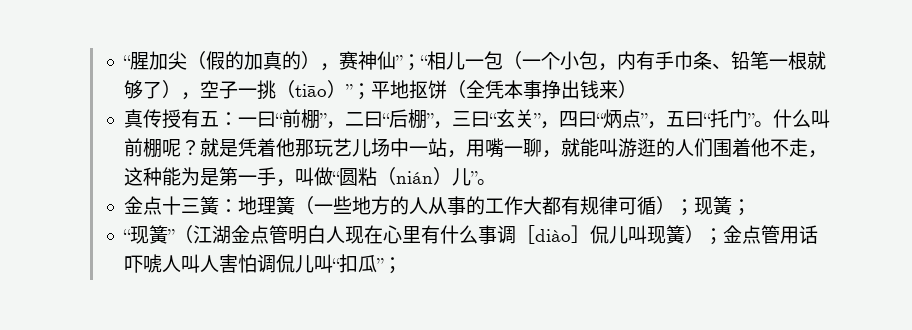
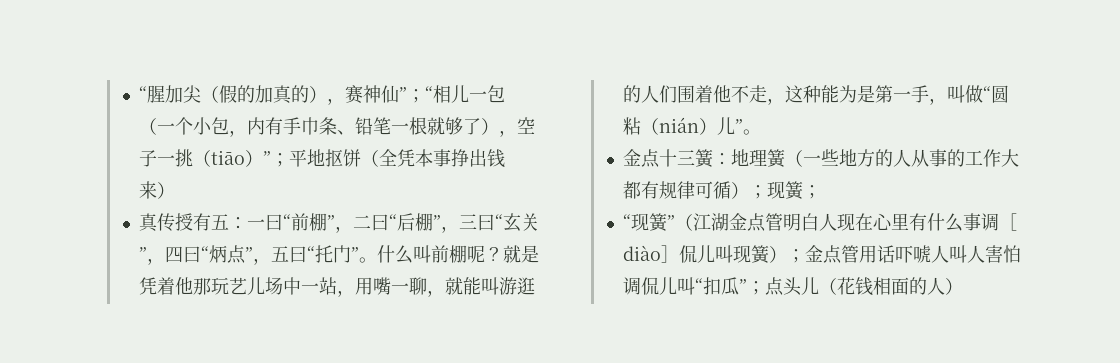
- “现簧”（江湖金点管明白人现在心里有什么事调［diào］侃儿叫现簧）；金点管用话吓唬人叫人害怕调侃儿叫“扣瓜”；
+ “现簧”（江湖金点管明白人现在心里有什么事调［diào］侃儿叫现簧）；金点管用话吓唬人叫人害怕调侃儿叫“扣瓜”；点头儿（花钱相面的人）

